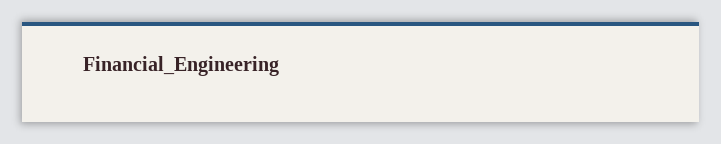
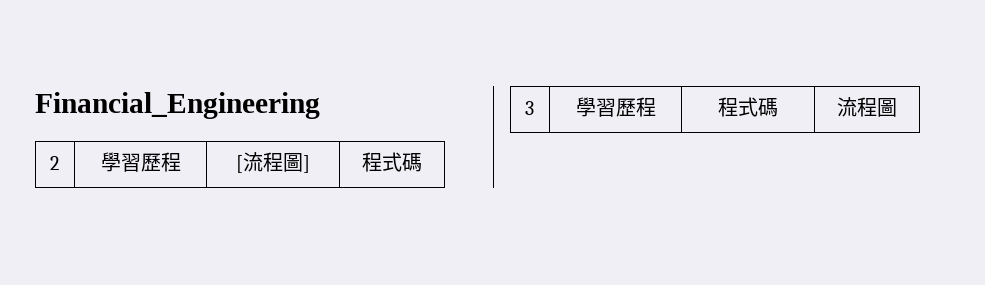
+ 2 | 學習歷程 | [流程圖] | 程式碼
+ 3 | 學習歷程 | 程式碼 | 流程圖

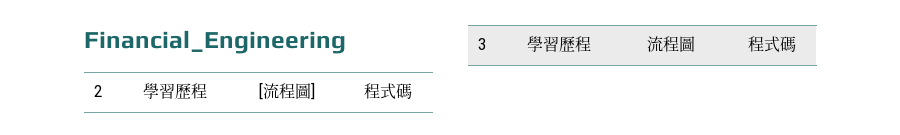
- 3 | 學習歷程 | 程式碼 | 流程圖
+ 3 | 學習歷程 | 流程圖 | 程式碼

